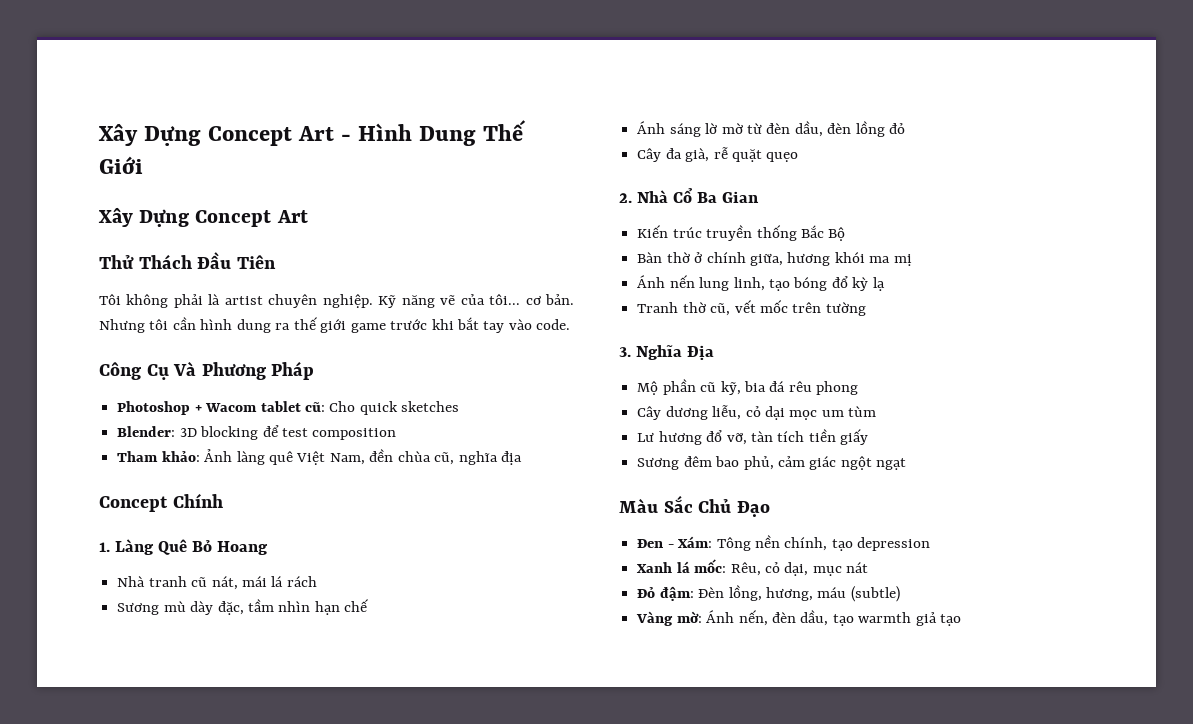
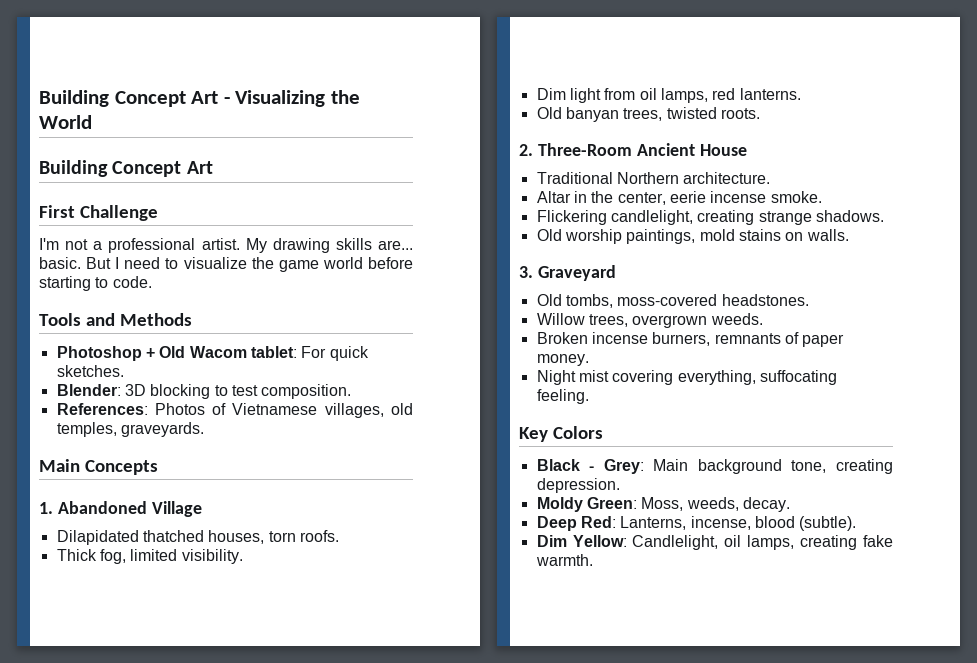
- Xây Dựng Concept Art - Hình Dung Thế Giới
- Xây Dựng Concept Art
- Thử Thách Đầu Tiên
- Tôi không phải là artist chuyên nghiệp. Kỹ năng vẽ của tôi... cơ bản. Nhưng tôi cần hình dung ra thế giới game trước khi bắt tay vào code.
- Công Cụ Và Phương Pháp
- Photoshop + Wacom tablet cũ: Cho quick sketches
- Blender: 3D blocking để test composition
- Tham khảo: Ảnh làng quê Việt Nam, đền chùa cũ, nghĩa địa
- Concept Chính
- 1. Làng Quê Bỏ Hoang
- Nhà tranh cũ nát, mái lá rách
- Sương mù dày đặc, tầm nhìn hạn chế
- Ánh sáng lờ mờ từ đèn dầu, đèn lồng đỏ
- Cây đa già, rễ quặt quẹo
- 2. Nhà Cổ Ba Gian
- Kiến trúc truyền thống Bắc Bộ
- Bàn thờ ở chính giữa, hương khói ma mị
- Ánh nến lung linh, tạo bóng đổ kỳ lạ
- Tranh thờ cũ, vết mốc trên tường
- 3. Nghĩa Địa
- Mộ phần cũ kỹ, bia đá rêu phong
- Cây dương liễu, cỏ dại mọc um tùm
- Lư hương đổ vỡ, tàn tích tiền giấy
- Sương đêm bao phủ, cảm giác ngột ngạt
- Màu Sắc Chủ Đạo
- Đen - Xám: Tông nền chính, tạo depression
- Xanh lá mốc: Rêu, cỏ dại, mục nát
- Đỏ đậm: Đèn lồng, hương, máu (subtle)
- Vàng mờ: Ánh nến, đèn dầu, tạo warmth giả tạo
+ Building Concept Art - Visualizing the World
+ Building Concept Art
+ First Challenge
+ I'm not a professional artist. My drawing skills are... basic. But I need to visualize the game world before starting to code.
+ Tools and Methods
+ Photoshop + Old Wacom tablet: For quick sketches.
+ Blender: 3D blocking to test composition.
+ References: Photos of Vietnamese villages, old temples, graveyards.
+ Main Concepts
+ 1. Abandoned Village
+ Dilapidated thatched houses, torn roofs.
+ Thick fog, limited visibility.
+ Dim light from oil lamps, red lanterns.
+ Old banyan trees, twisted roots.
+ 2. Three-Room Ancient House
+ Traditional Northern architecture.
+ Altar in the center, eerie incense smoke.
+ Flickering candlelight, creating strange shadows.
+ Old worship paintings, mold stains on walls.
+ 3. Graveyard
+ Old tombs, moss-covered headstones.
+ Willow trees, overgrown weeds.
+ Broken incense burners, remnants of paper money.
+ Night mist covering everything, suffocating feeling.
+ Key Colors
+ Black - Grey: Main background tone, creating depression.
+ Moldy Green: Moss, weeds, decay.
+ Deep Red: Lanterns, incense, blood (subtle).
+ Dim Yellow: Candlelight, oil lamps, creating fake warmth.

